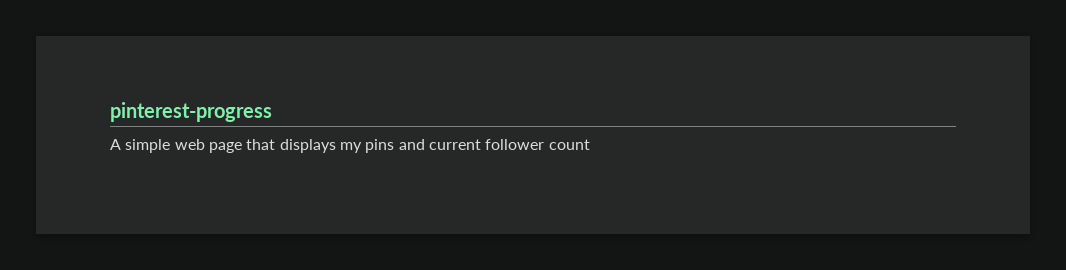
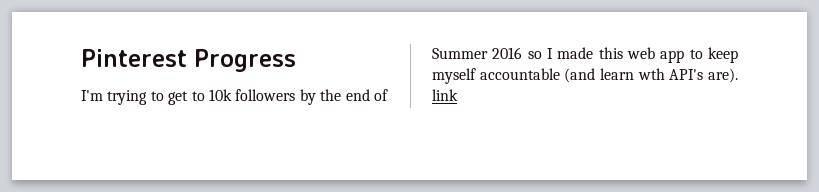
- pinterest-progress
- A simple web page that displays my pins and current follower count
+ Pinterest Progress
+ I'm trying to get to 10k followers by the end of Summer 2016 so I made this web app to keep myself accountable (and learn wth API's are). link

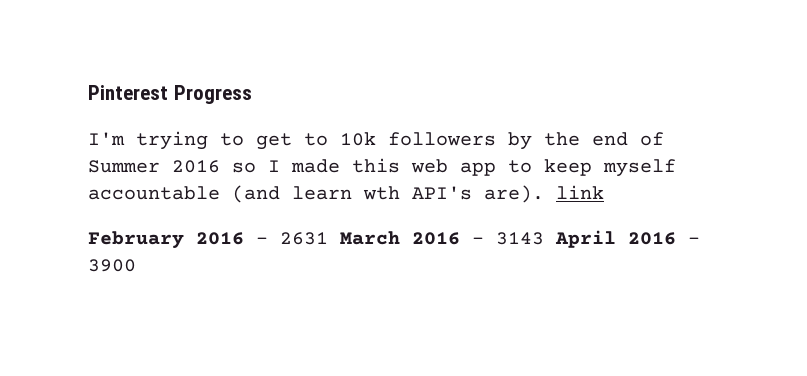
+ February 2016 - 2631 March 2016 - 3143 April 2016 - 3900

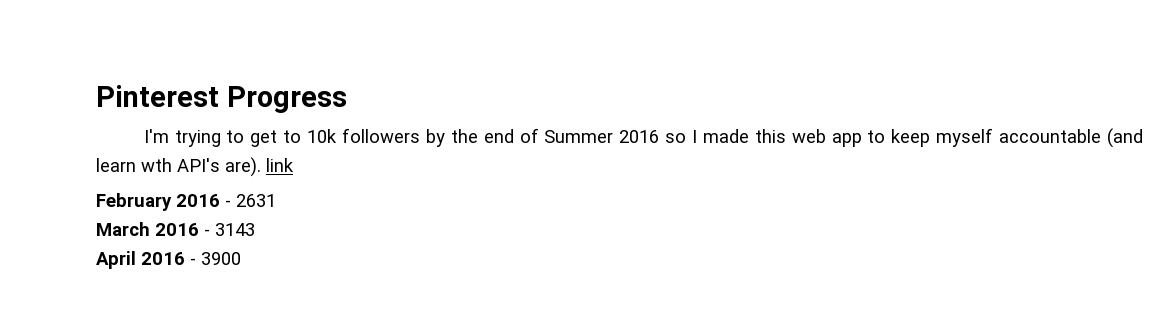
- February 2016 - 2631 March 2016 - 3143 April 2016 - 3900
+ February 2016 - 2631
+ March 2016 - 3143
+ April 2016 - 3900

